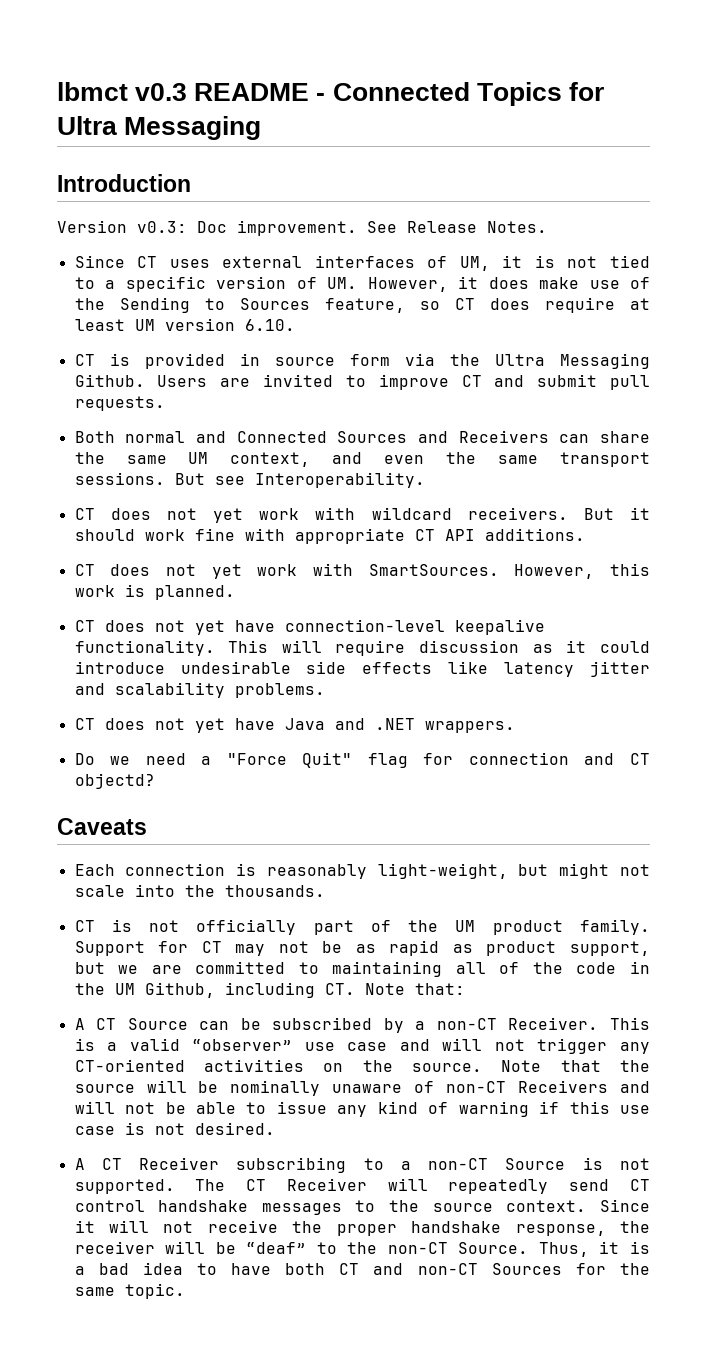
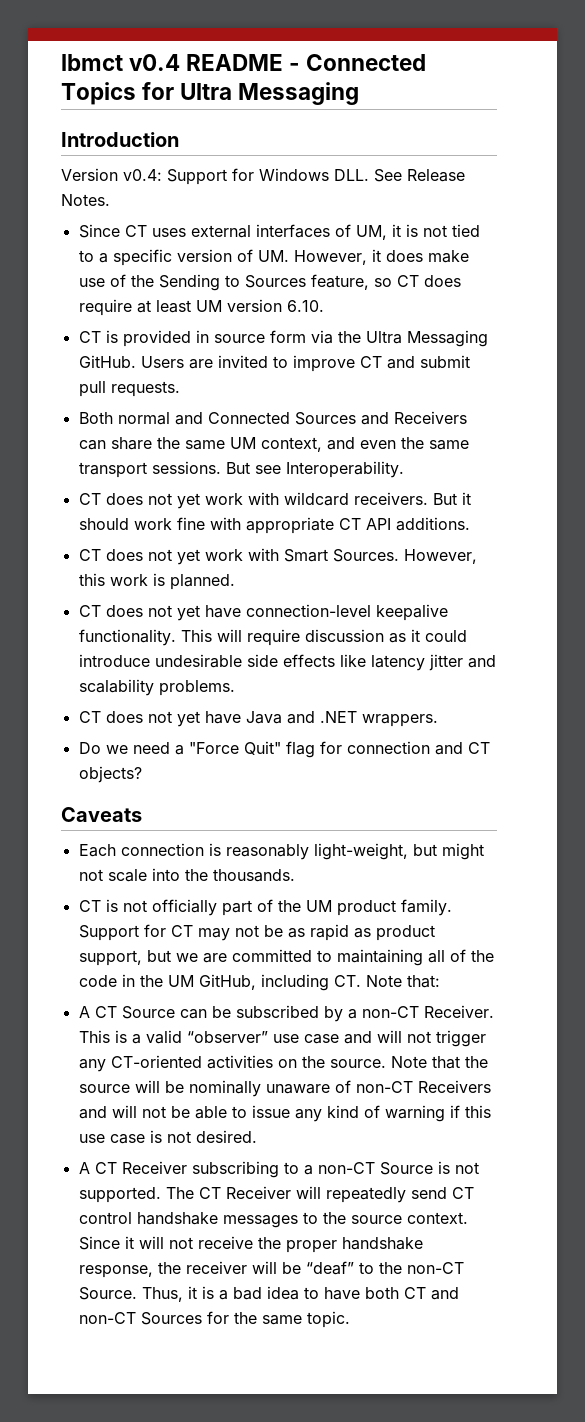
- lbmct v0.3 README - Connected Topics for Ultra Messaging
+ lbmct v0.4 README - Connected Topics for Ultra Messaging
- Version v0.3: Doc improvement. See Release Notes.
+ Version v0.4: Support for Windows DLL. See Release Notes.
- CT is provided in source form via the Ultra Messaging Github.
+ CT is provided in source form via the Ultra Messaging GitHub.
- CT does not yet work with SmartSources.
+ CT does not yet work with Smart Sources.
- Do we need a "Force Quit" flag for connection and CT objectd?
+ Do we need a "Force Quit" flag for connection and CT objects?
- Support for CT may not be as rapid as product support, but we are committed to maintaining all of the code in the UM Github, including CT. Note that:
+ Support for CT may not be as rapid as product support, but we are committed to maintaining all of the code in the UM GitHub, including CT. Note that:

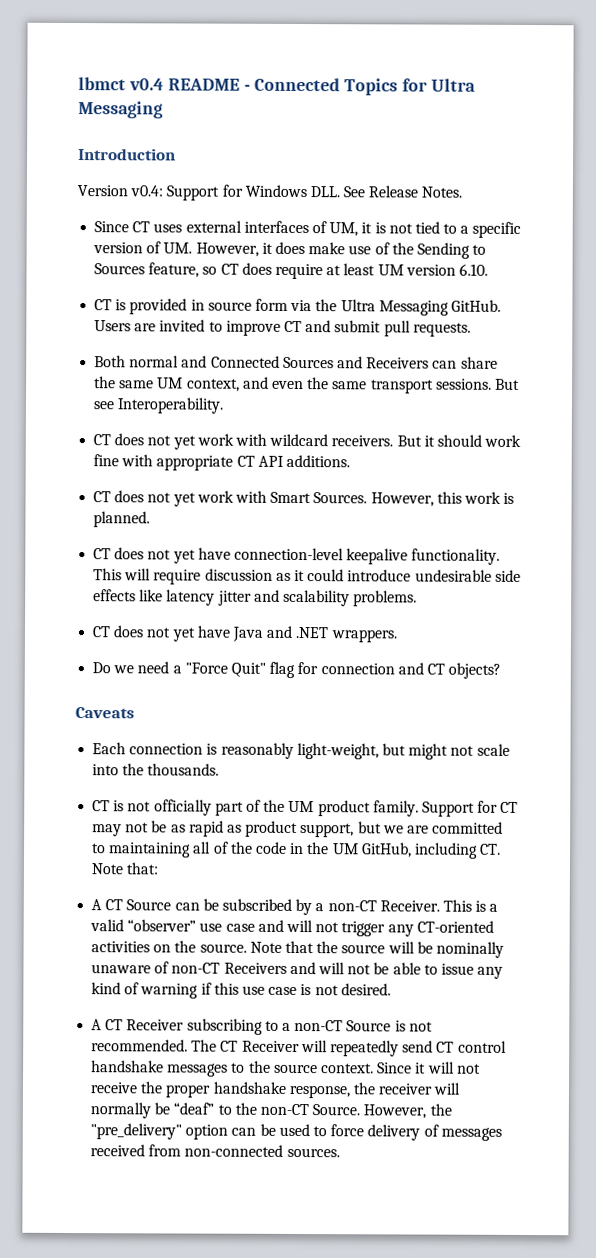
- A CT Receiver subscribing to a non-CT Source is not supported.
+ A CT Receiver subscribing to a non-CT Source is not recommended.
- Since it will not receive the proper handshake response, the receiver will be “deaf” to the non-CT Source.
+ Since it will not receive the proper handshake response, the receiver will normally be “deaf” to the non-CT Source.
- Thus, it is a bad idea to have both CT and non-CT Sources for the same topic.
+ However, the "pre_delivery" option can be used to force delivery of messages received from non-connected sources.

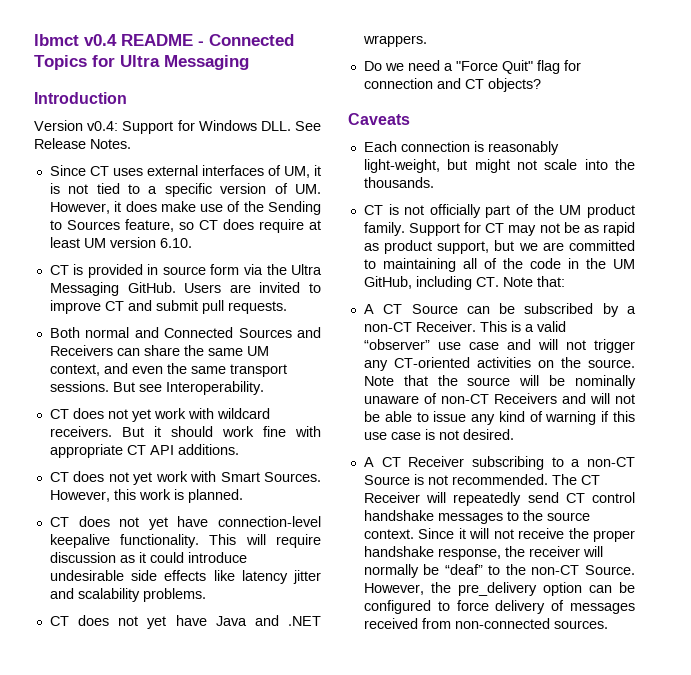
- However, the "pre_delivery" option can be used to force delivery of messages received from non-connected sources.
+ However, the pre_delivery option can be configured to force delivery of messages received from non-connected sources.

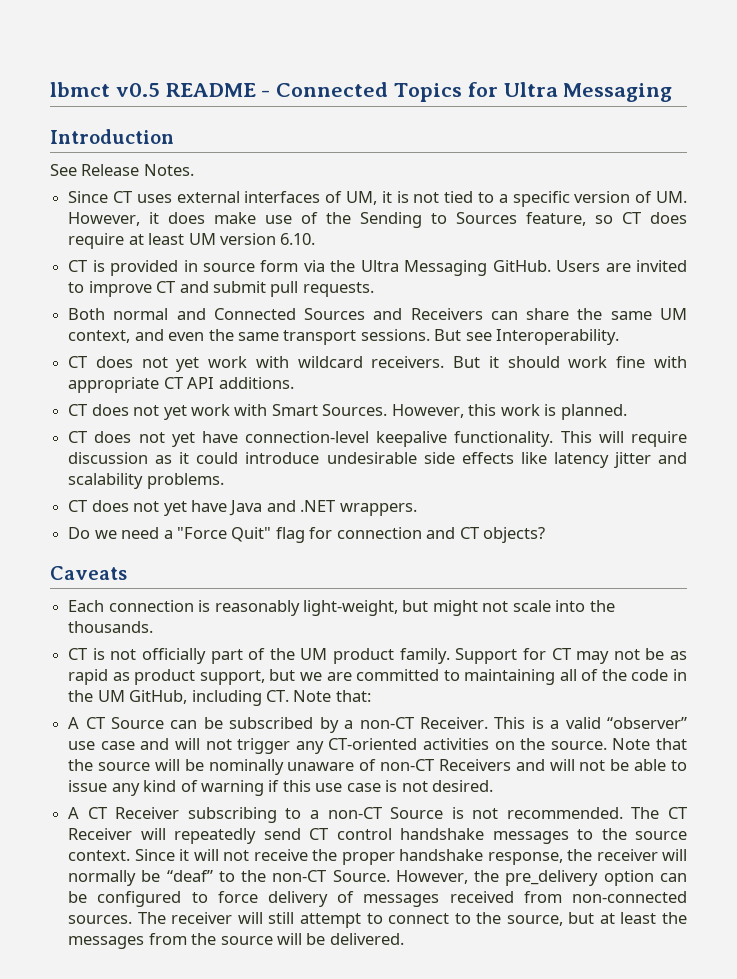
- lbmct v0.4 README - Connected Topics for Ultra Messaging
+ lbmct v0.5 README - Connected Topics for Ultra Messaging
- Version v0.4: Support for Windows DLL. See Release Notes.
+ See Release Notes.
+ The receiver will still attempt to connect to the source, but at least the messages from the source will be delivered.

